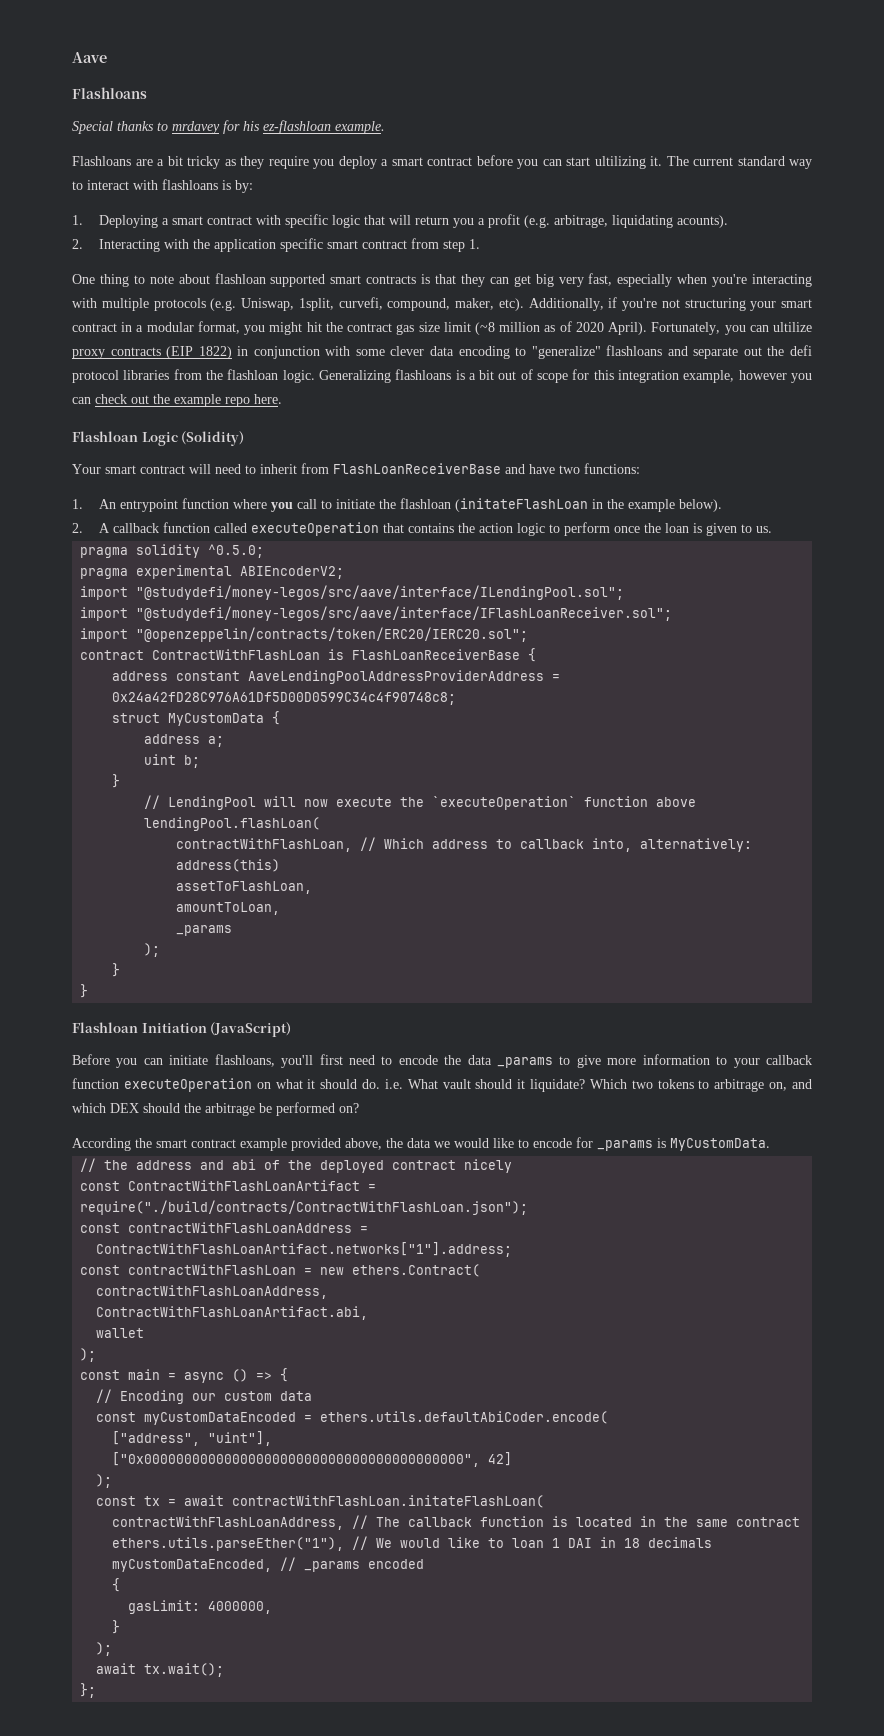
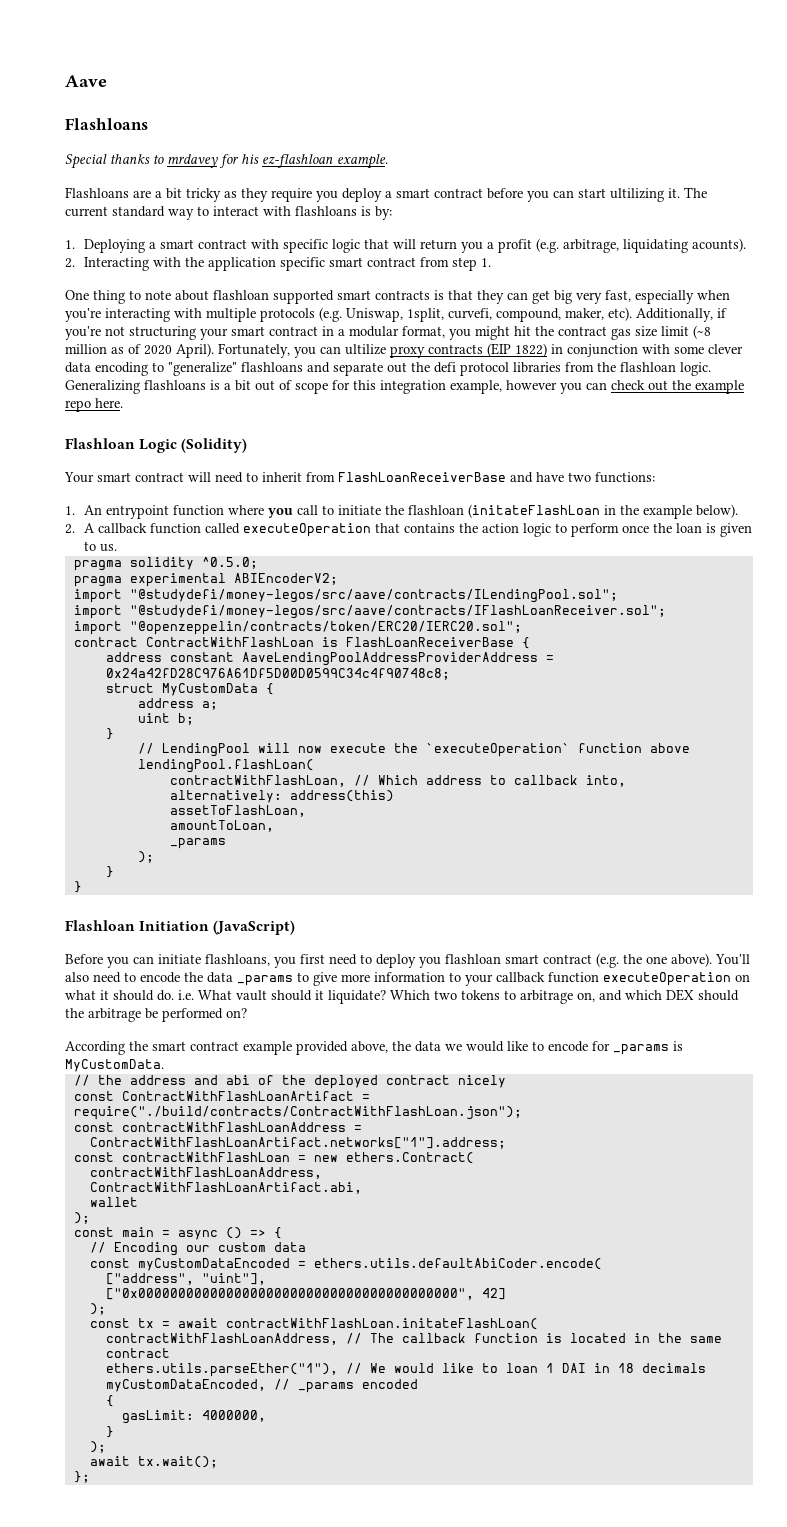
- import "@studydefi/money-legos/src/aave/interface/ILendingPool.sol";
- import "@studydefi/money-legos/src/aave/interface/IFlashLoanReceiver.sol";
+ import "@studydefi/money-legos/src/aave/contracts/ILendingPool.sol";
+ import "@studydefi/money-legos/src/aave/contracts/IFlashLoanReceiver.sol";
- Before you can initiate flashloans, you'll first need to encode the data _params to give more information to your callback function executeOperation on what it should do. i.e. What vault should it liquidate?
+ Before you can initiate flashloans, you first need to deploy you flashloan smart contract (e.g. the one above). You'll also need to encode the data _params to give more information to your callback function executeOperation on what it should do. i.e. What vault should it liquidate?

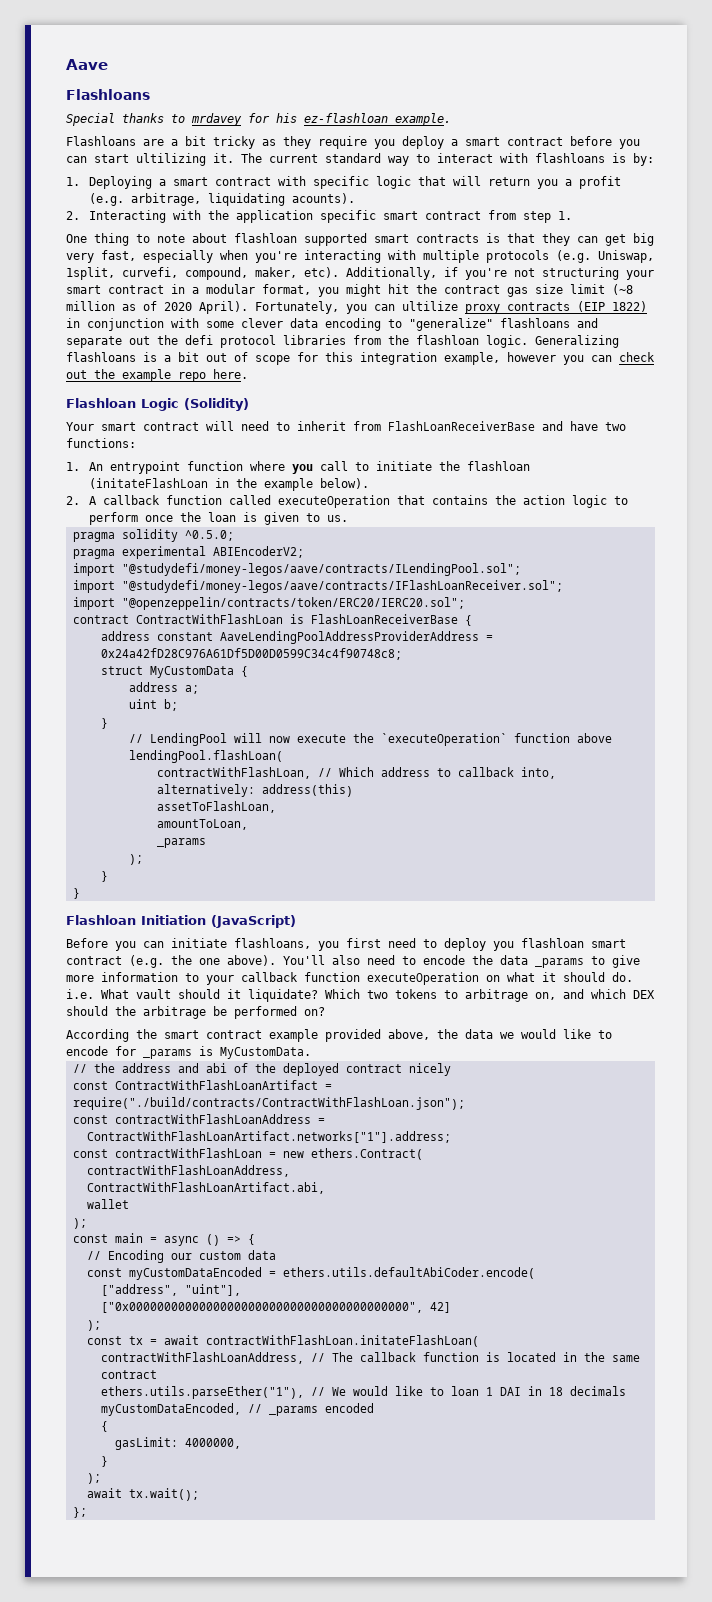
- import "@studydefi/money-legos/src/aave/contracts/ILendingPool.sol";
- import "@studydefi/money-legos/src/aave/contracts/IFlashLoanReceiver.sol";
+ import "@studydefi/money-legos/aave/contracts/ILendingPool.sol";
+ import "@studydefi/money-legos/aave/contracts/IFlashLoanReceiver.sol";

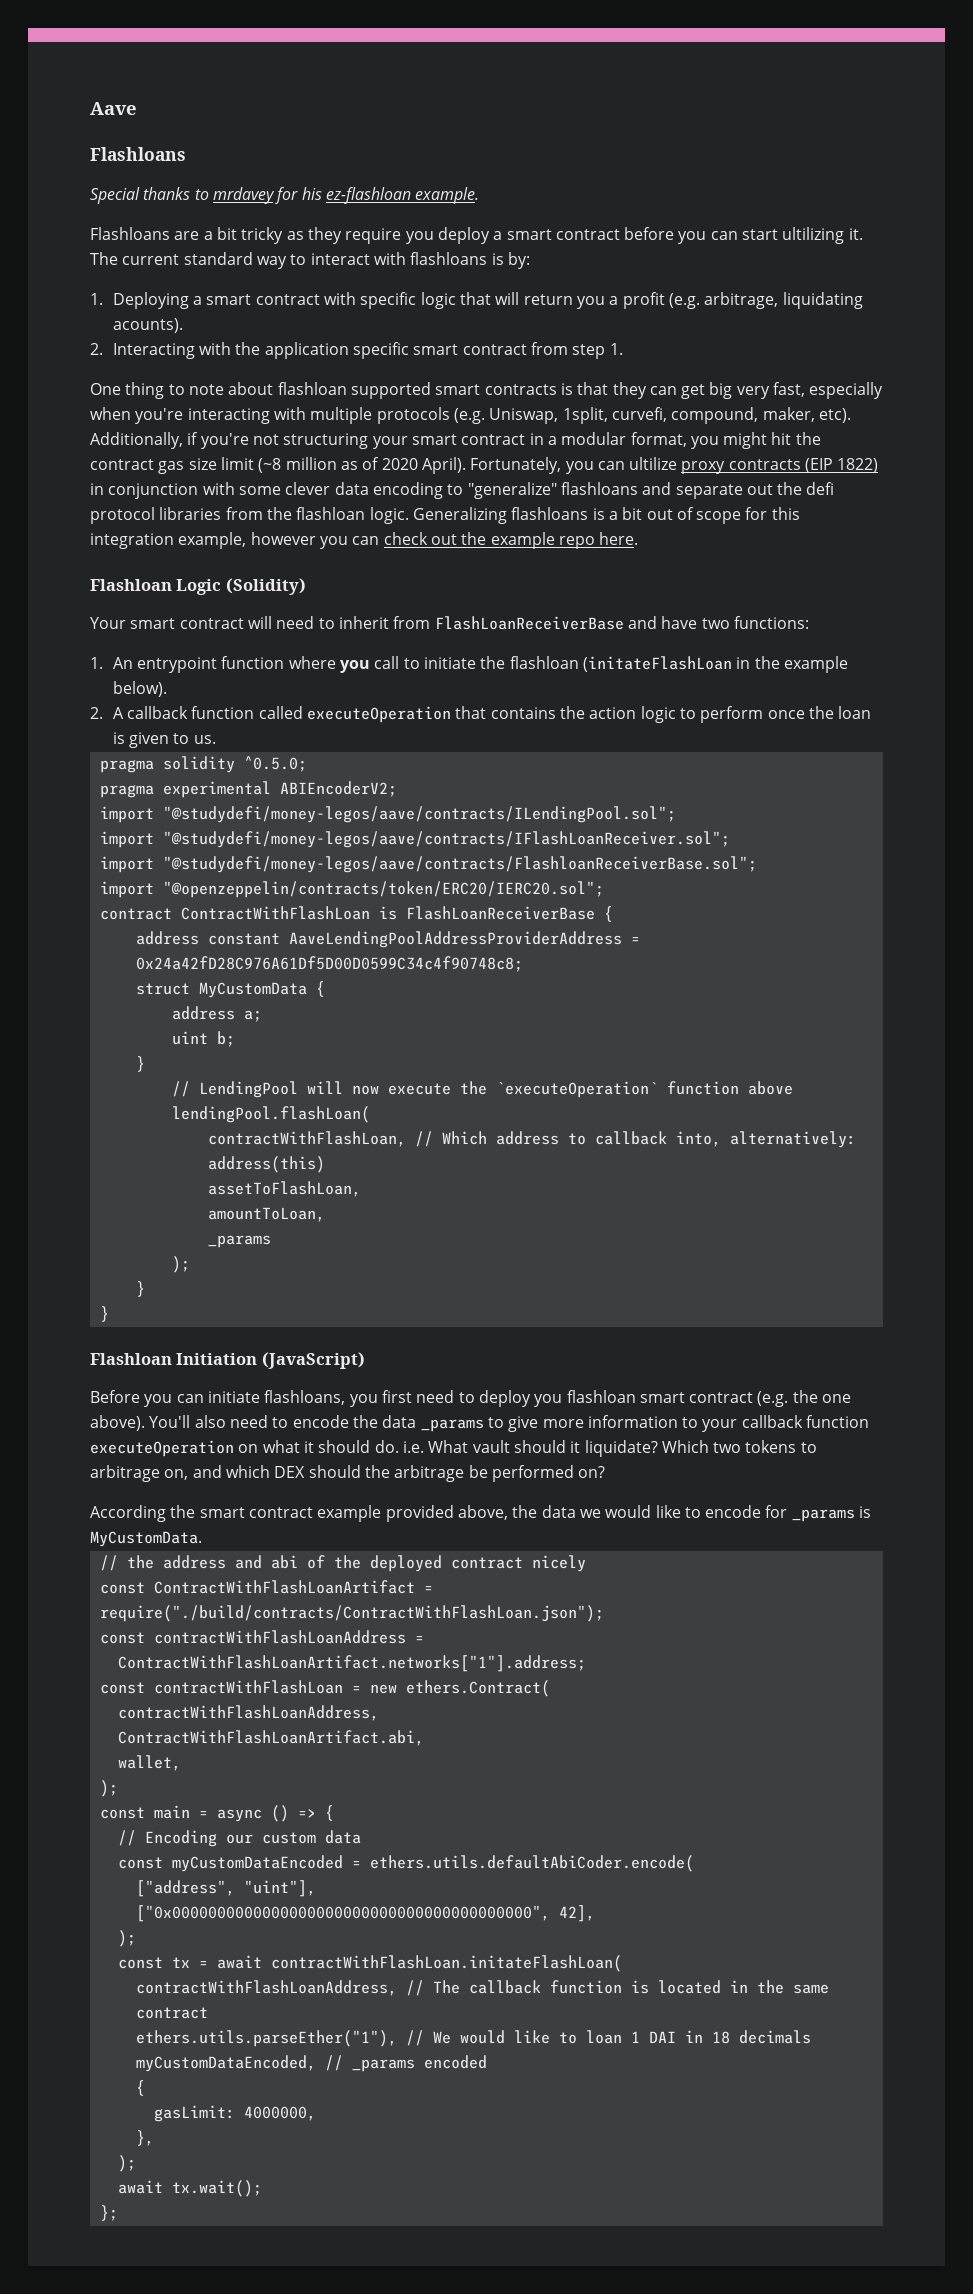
+ import "@studydefi/money-legos/aave/contracts/FlashloanReceiverBase.sol";
- wallet
+ wallet,
- ["0x0000000000000000000000000000000000000000", 42]
+ ["0x0000000000000000000000000000000000000000", 42],
  gasLimit: 4000000,
- }
+ },

